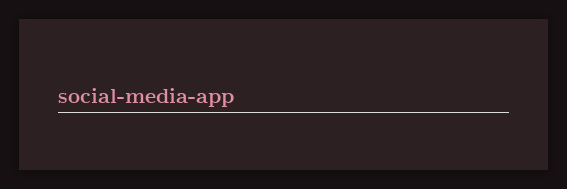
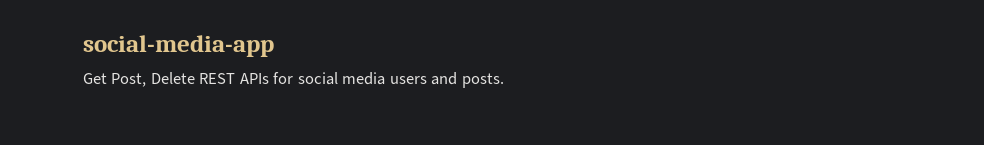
+ Get Post, Delete REST APIs for social media users and posts.

